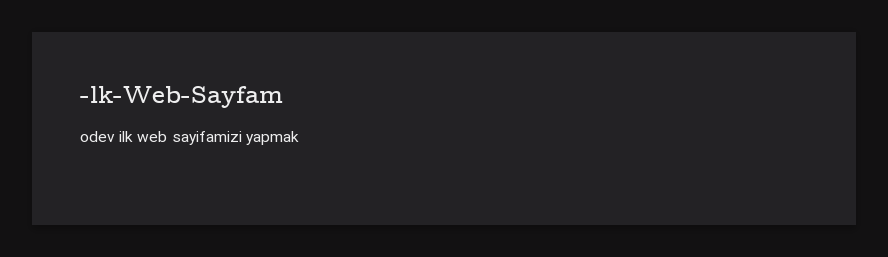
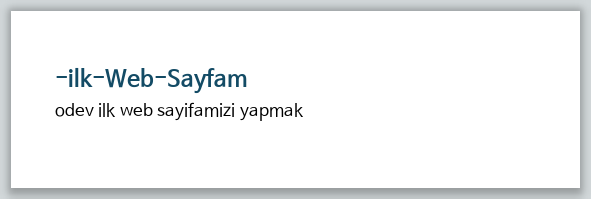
- -lk-Web-Sayfam
+ -ilk-Web-Sayfam

